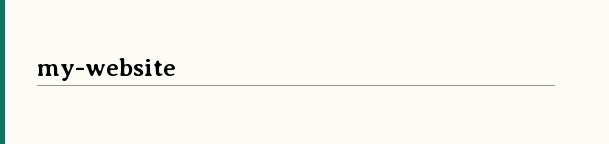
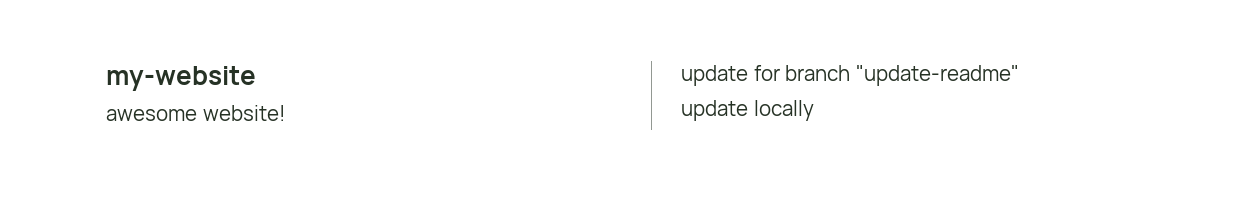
+ awesome website!
+ update for branch "update-readme"
+ update locally

